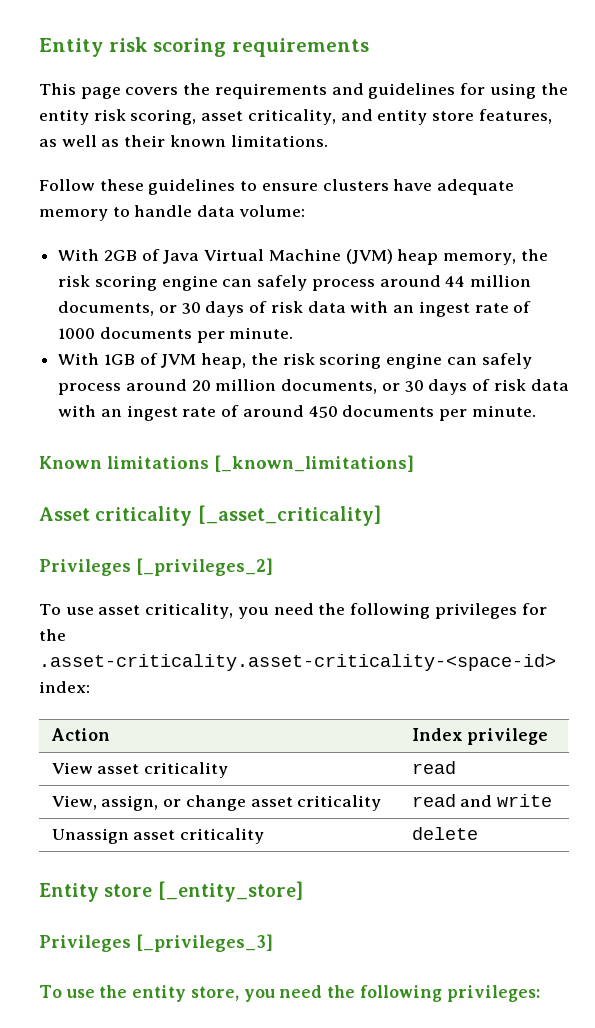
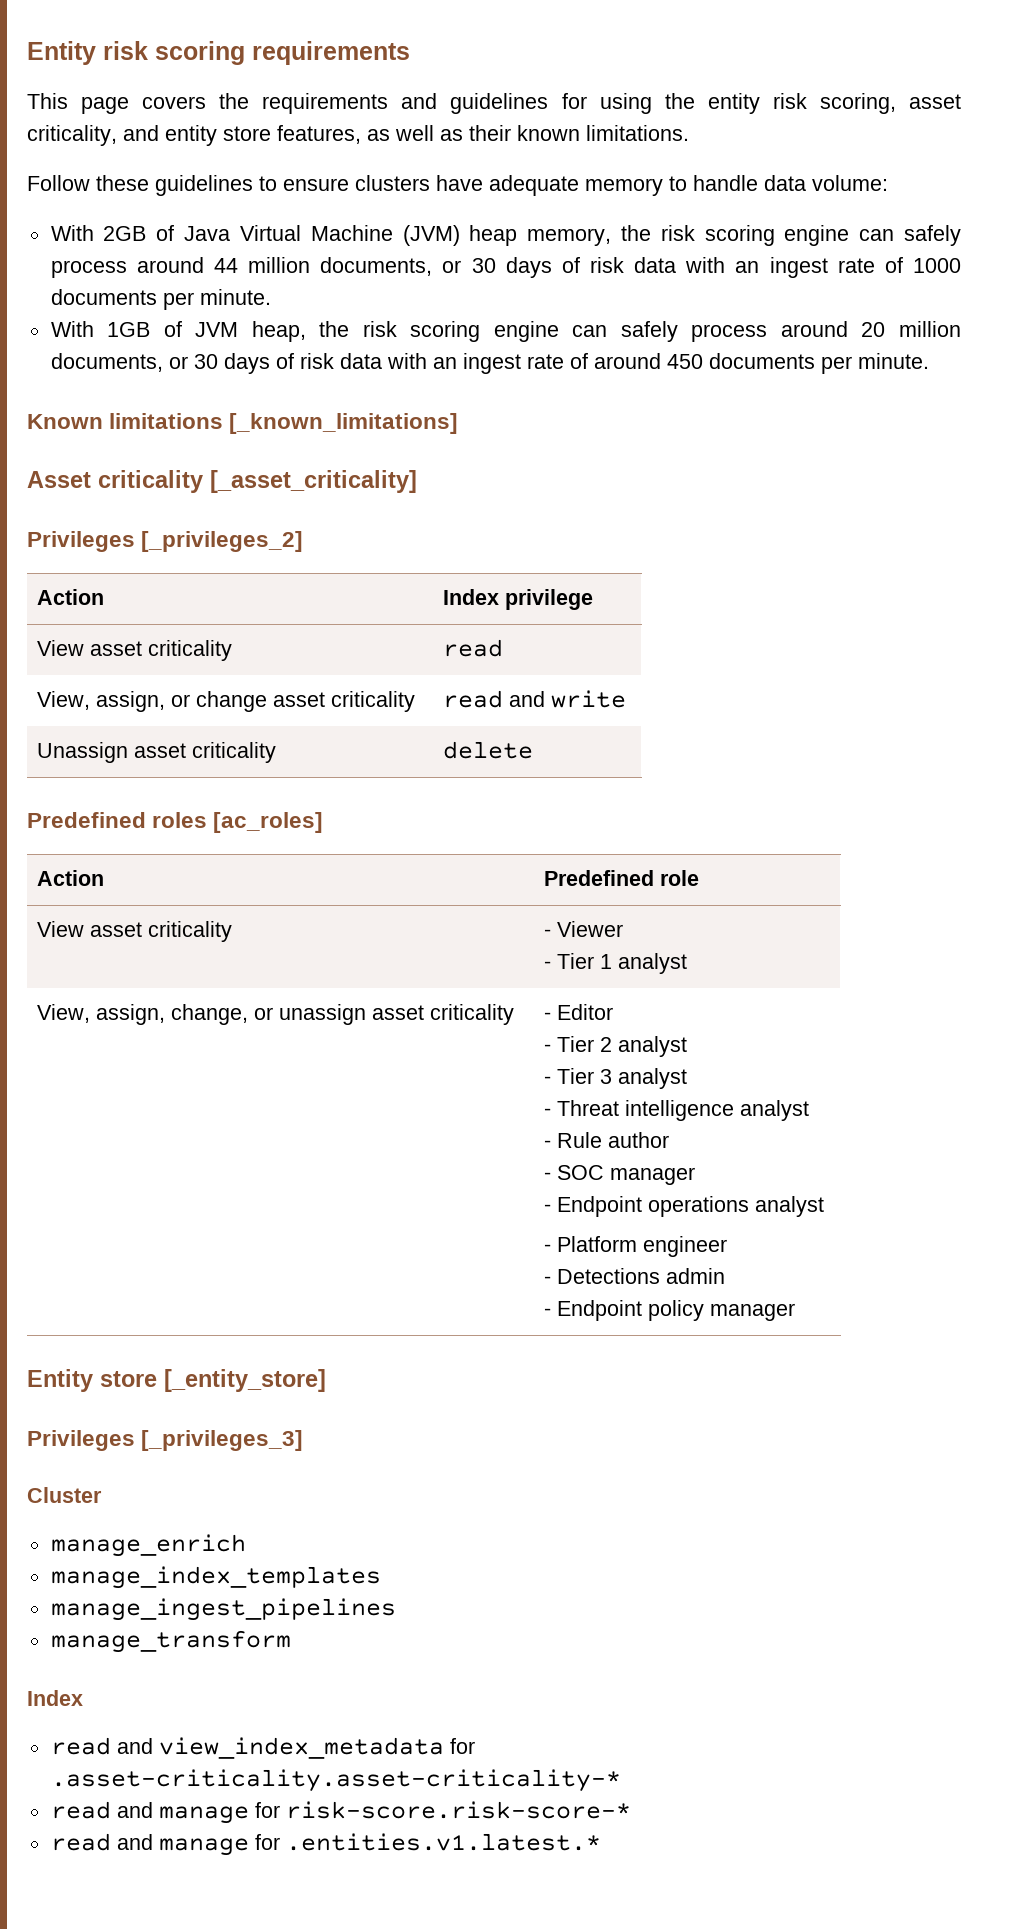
- To use asset criticality, you need the following privileges for the .asset-criticality.asset-criticality-<space-id> index:
+ Predefined roles [ac_roles]
+ Action | Predefined role
+ View asset criticality | - Viewer
+ - Tier 1 analyst
+ View, assign, change, or unassign asset criticality | - Editor
+ - Tier 2 analyst
+ - Tier 3 analyst
+ - Threat intelligence analyst
+ - Rule author
+ - SOC manager
+ - Endpoint operations analyst
+ - Platform engineer
+ - Detections admin
+ - Endpoint policy manager
- To use the entity store, you need the following privileges:
+ Cluster
+ manage_enrich
+ manage_index_templates
+ manage_ingest_pipelines
+ manage_transform
+ Index
+ read and view_index_metadata for .asset-criticality.asset-criticality-*
+ read and manage for risk-score.risk-score-*
+ read and manage for .entities.v1.latest.*

